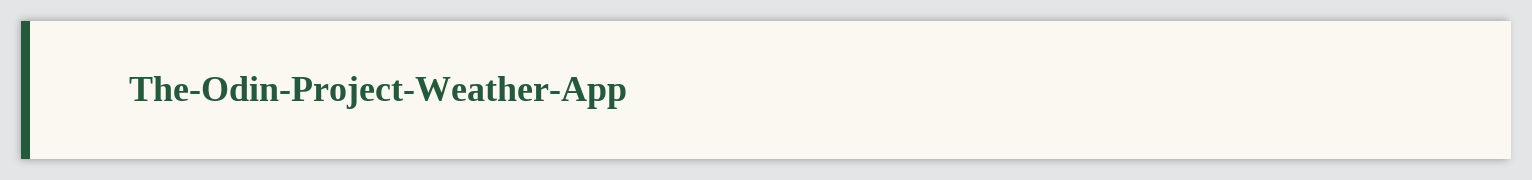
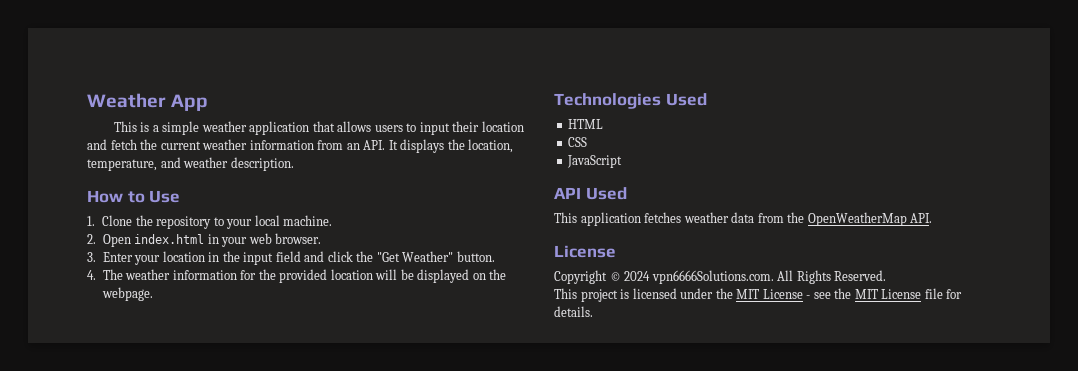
- The-Odin-Project-Weather-App
+ Weather App
+ This is a simple weather application that allows users to input their location and fetch the current weather information from an API. It displays the location, temperature, and weather description.
+ How to Use
+ 1. Clone the repository to your local machine.
+ 2. Open index.html in your web browser.
+ 3. Enter your location in the input field and click the "Get Weather" button.
+ 4. The weather information for the provided location will be displayed on the webpage.
+ Technologies Used
+ HTML
+ CSS
+ JavaScript
+ API Used
+ This application fetches weather data from the OpenWeatherMap API.
+ License
+ Copyright © 2024 vpn6666Solutions.com. All Rights Reserved.
+ This project is licensed under the MIT License - see the MIT License file for details.

